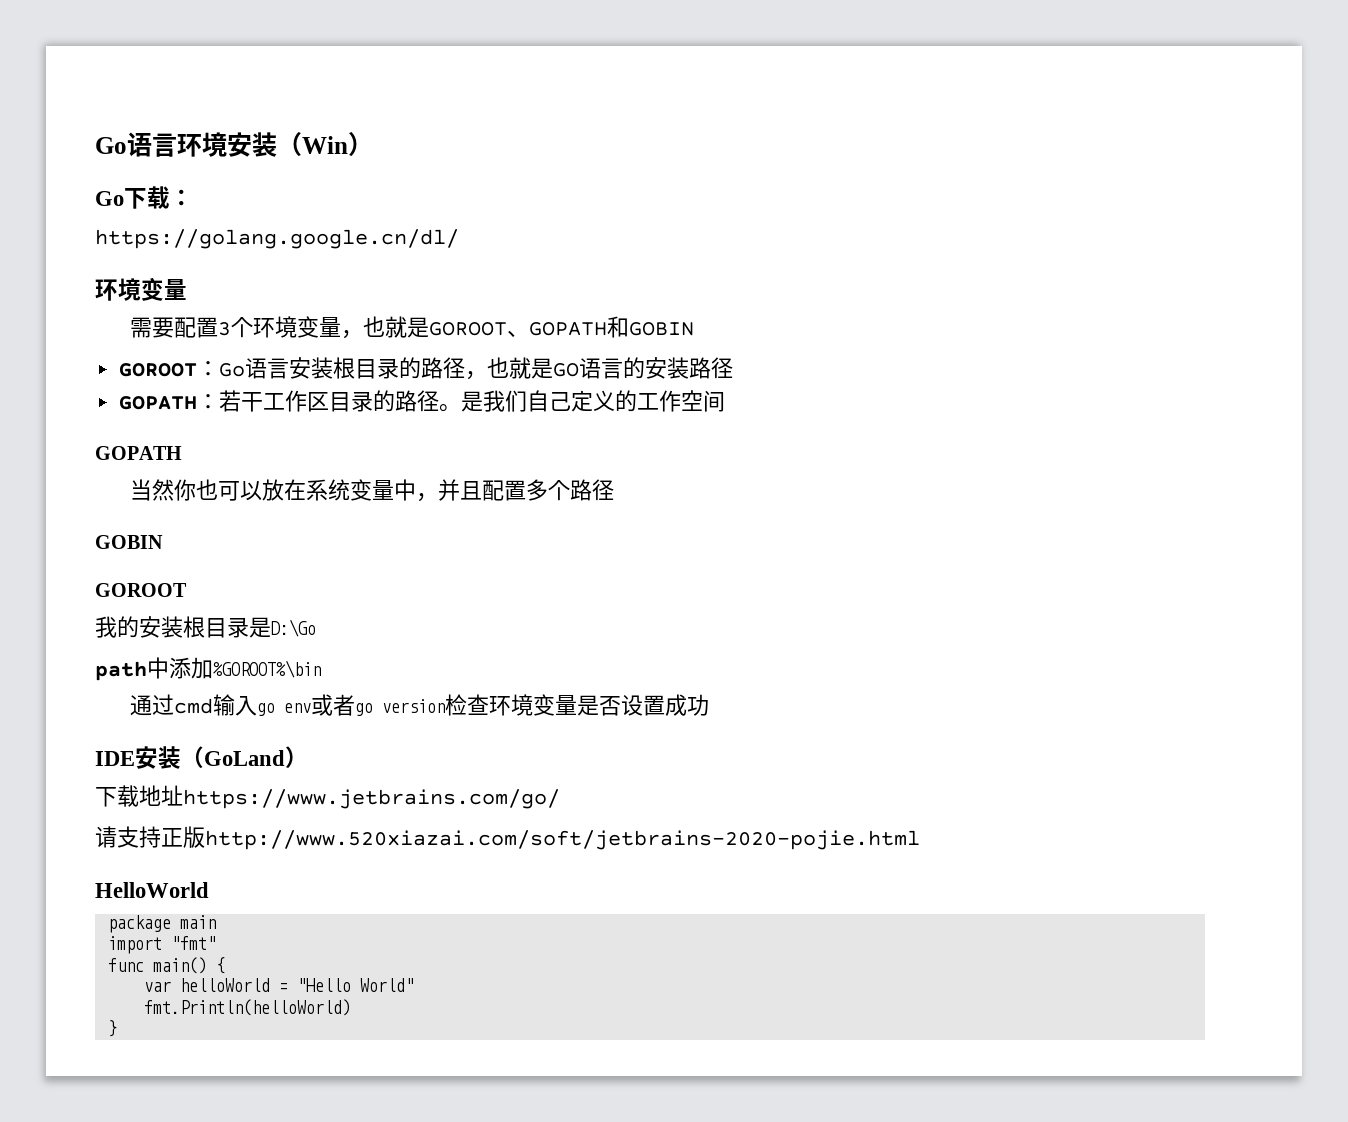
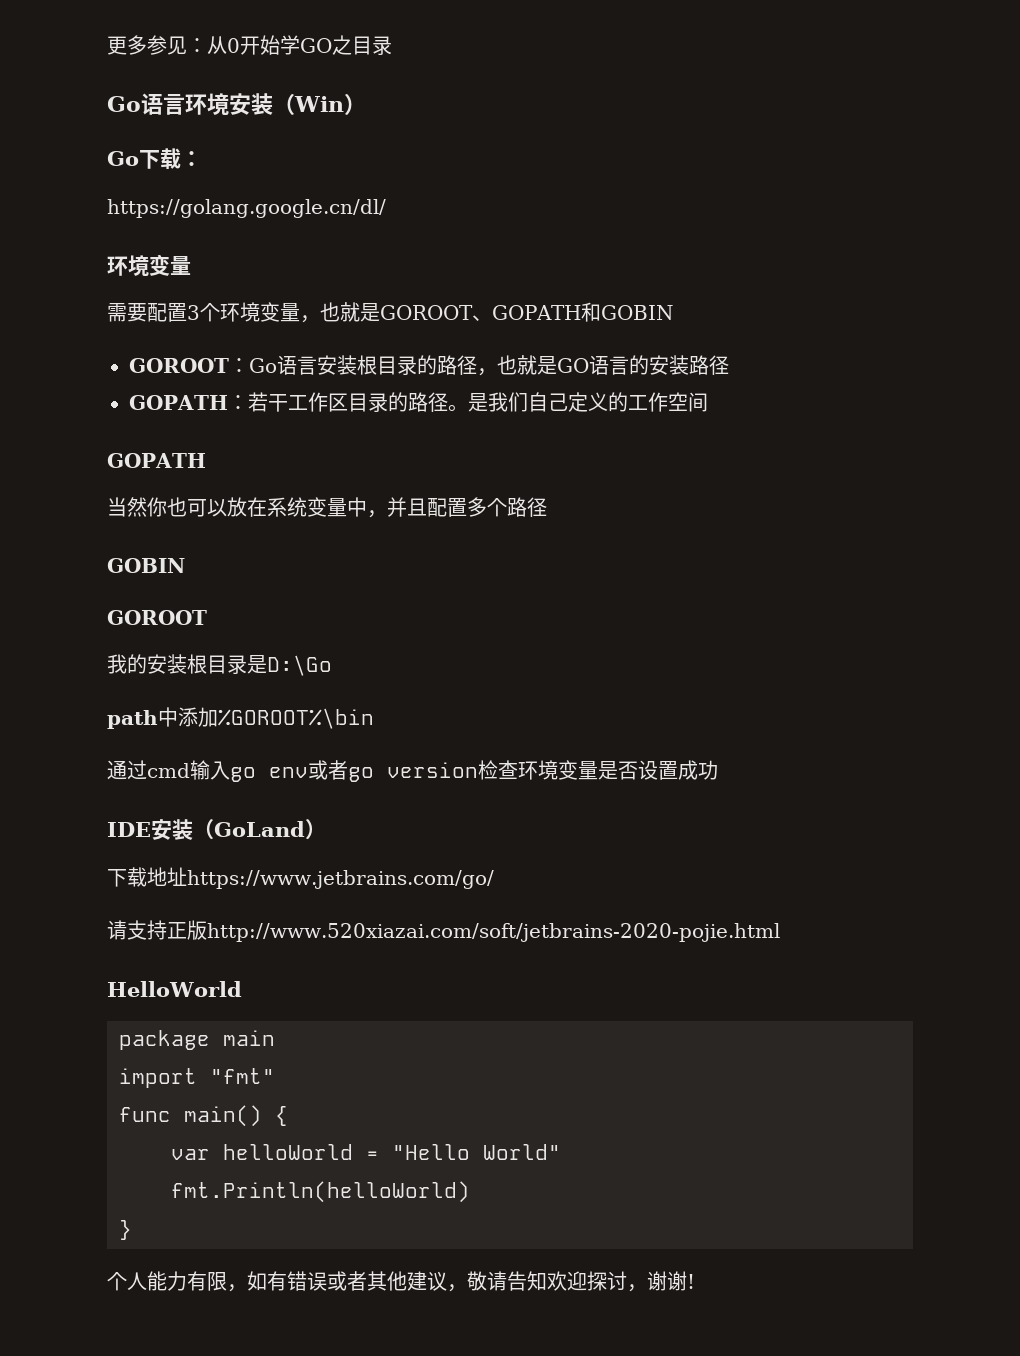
+ 更多参见：从0开始学GO之目录
+ 个人能力有限，如有错误或者其他建议，敬请告知欢迎探讨，谢谢!

